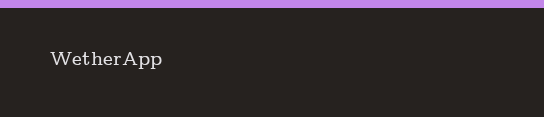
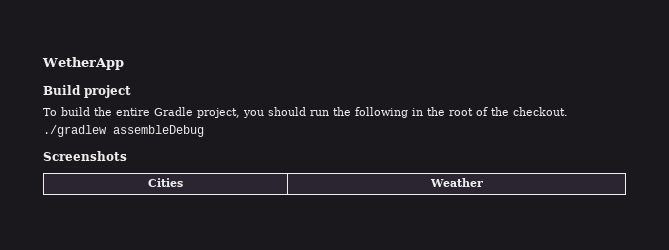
+ Build project
+ To build the entire Gradle project, you should run the following in the root of the checkout.
+ ./gradlew assembleDebug
+ Screenshots
+ Cities | Weather

